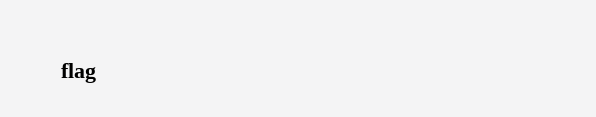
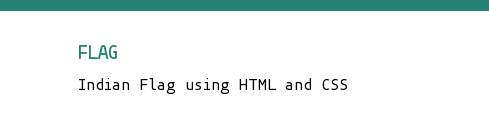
- flag
+ FLAG
+ Indian Flag using HTML and CSS

